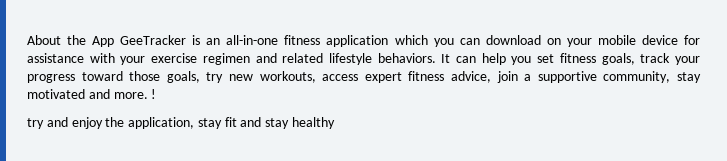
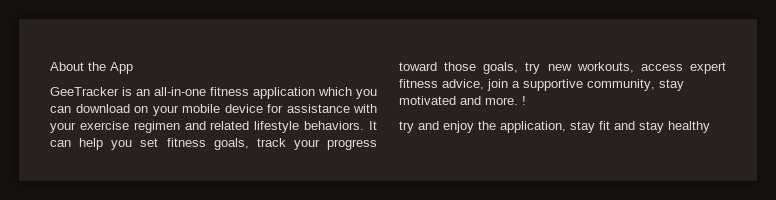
- About the App GeeTracker is an all-in-one fitness application which you can download on your mobile device for assistance with your exercise regimen and related lifestyle behaviors.
+ About the App
+ GeeTracker is an all-in-one fitness application which you can download on your mobile device for assistance with your exercise regimen and related lifestyle behaviors.

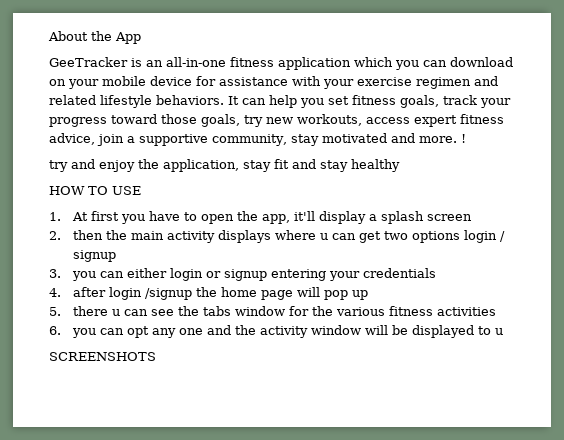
+ HOW TO USE
+ 1. At first you have to open the app, it'll display a splash screen
+ 2. then the main activity displays where u can get two options login / signup
+ 3. you can either login or signup entering your credentials
+ 4. after login /signup the home page will pop up
+ 5. there u can see the tabs window for the various fitness activities
+ 6. you can opt any one and the activity window will be displayed to u
+ SCREENSHOTS

